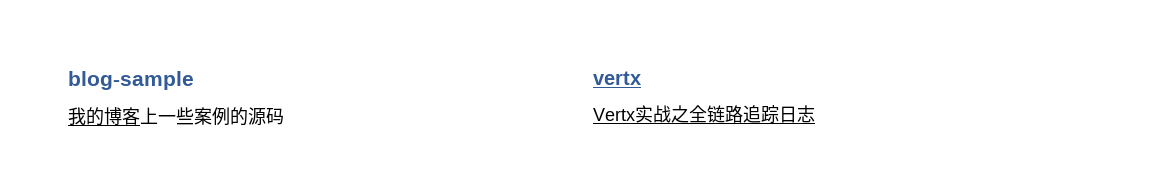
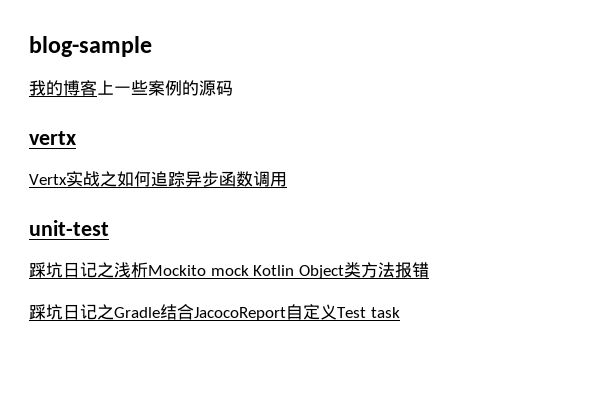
- Vertx实战之全链路追踪日志
+ Vertx实战之如何追踪异步函数调用
+ unit-test
+ 踩坑日记之浅析Mockito mock Kotlin Object类方法报错
+ 踩坑日记之Gradle结合JacocoReport自定义Test task

